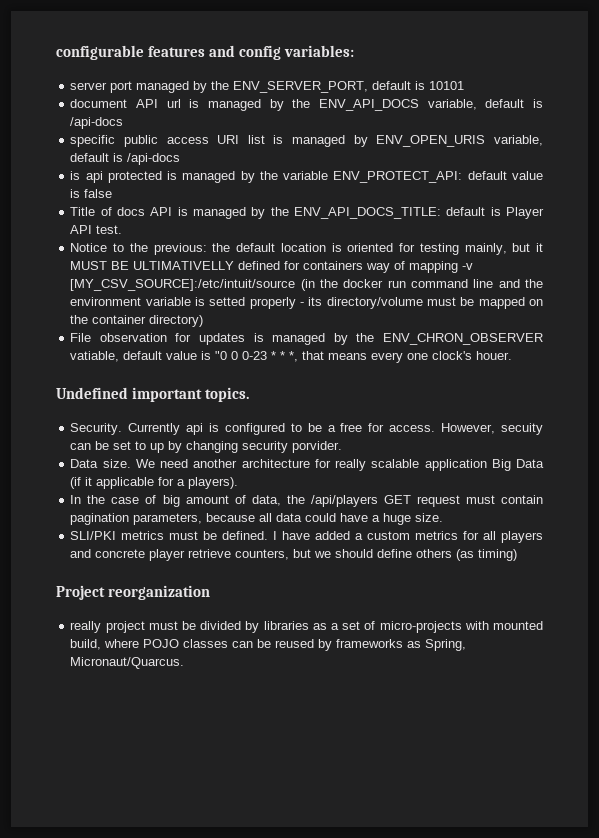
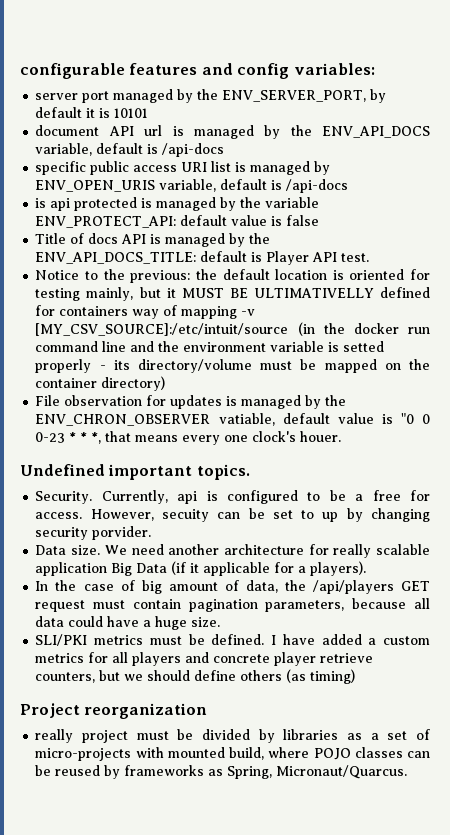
- server port managed by the ENV_SERVER_PORT, default is 10101
+ server port managed by the ENV_SERVER_PORT, by default it is 10101
- Currently api is configured to be a free for access.
+ Currently, api is configured to be a free for access.

